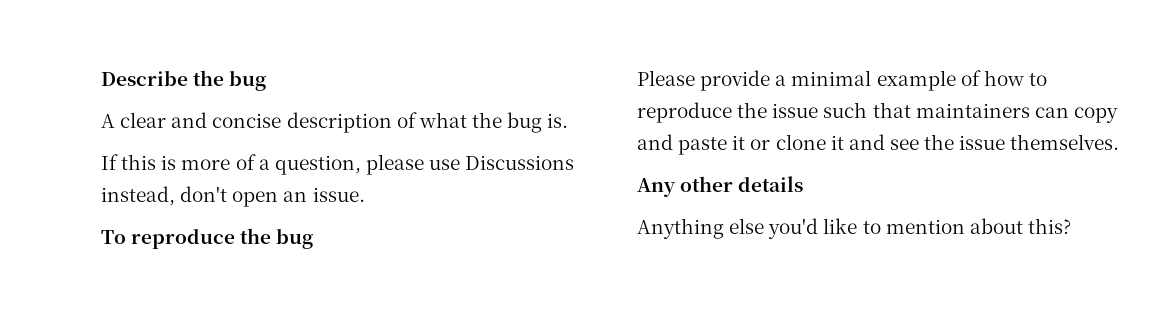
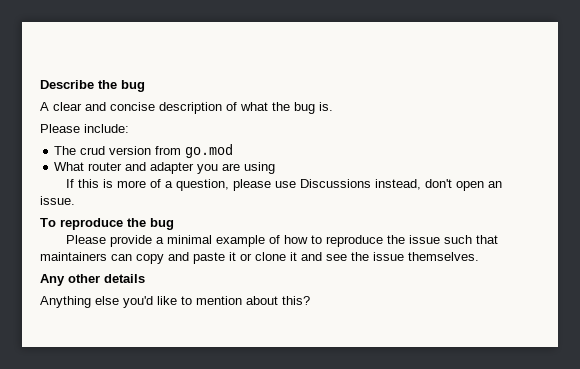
+ Please include:
+ The crud version from go.mod
+ What router and adapter you are using

